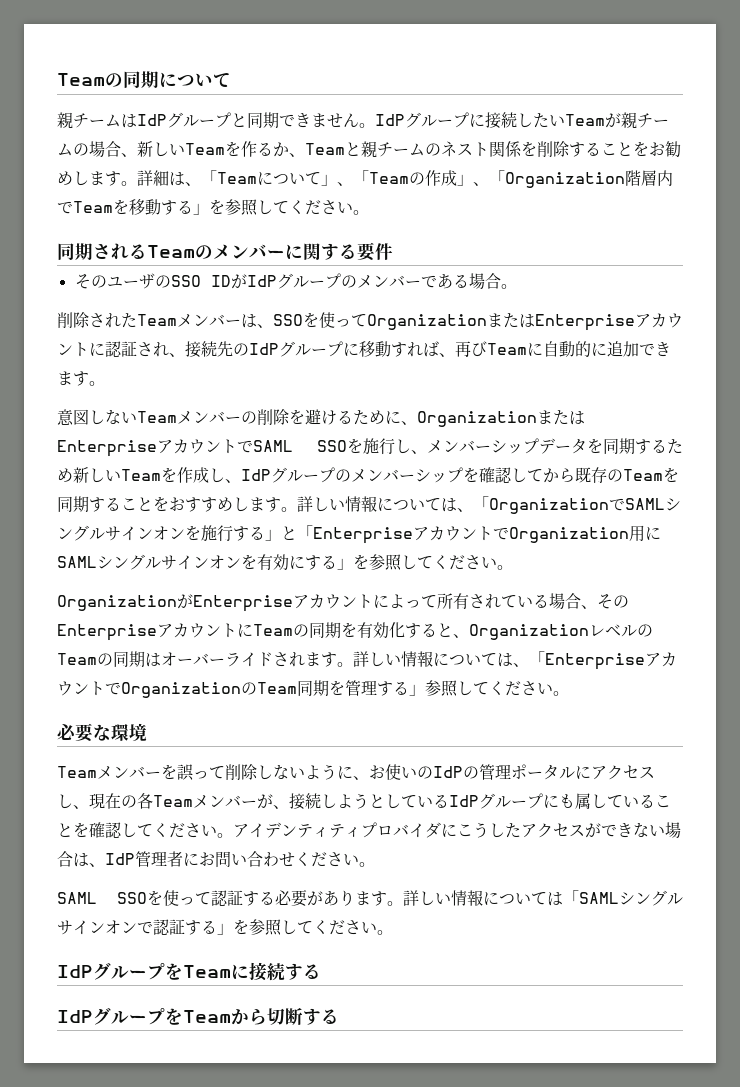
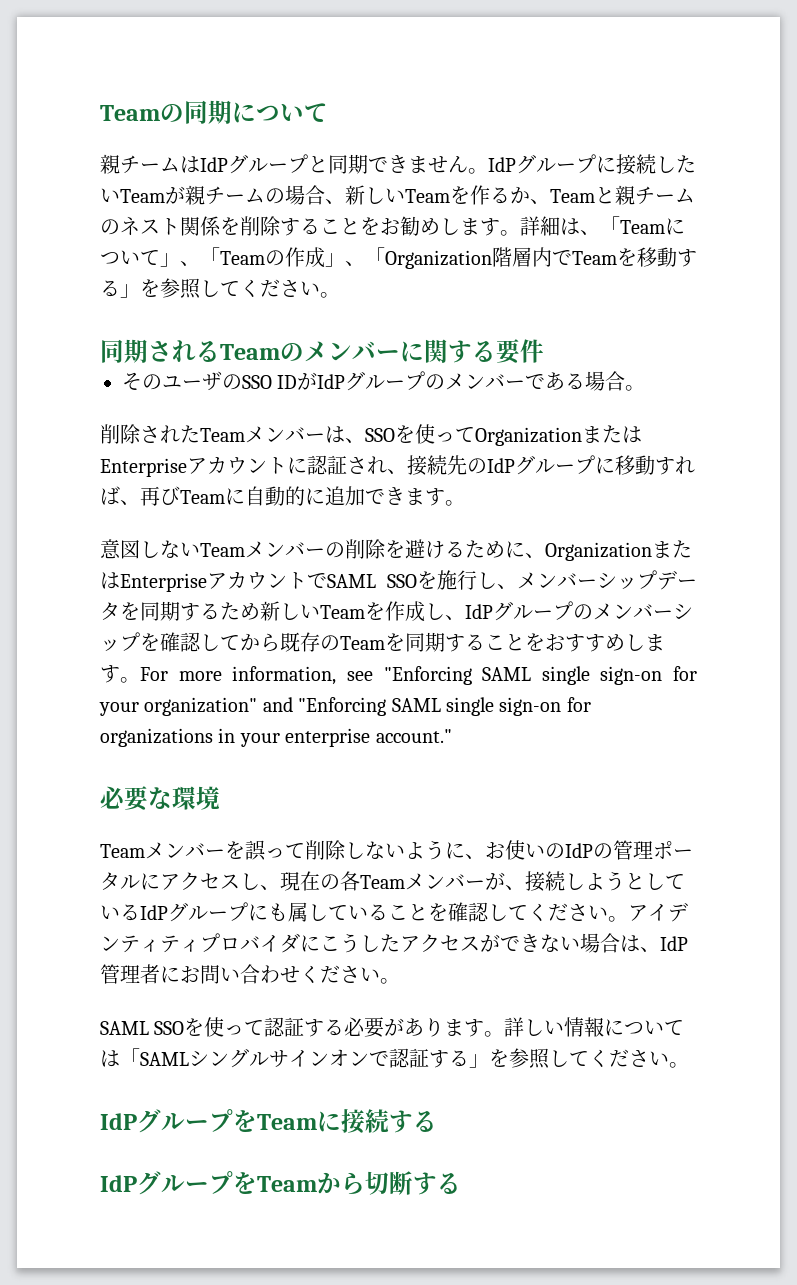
- 詳しい情報については、「OrganizationでSAMLシングルサインオンを施行する」と「EnterpriseアカウントでOrganization用にSAMLシングルサインオンを有効にする」を参照してください。
- OrganizationがEnterpriseアカウントによって所有されている場合、そのEnterpriseアカウントにTeamの同期を有効化すると、OrganizationレベルのTeamの同期はオーバーライドされます。詳しい情報については、「EnterpriseアカウントでOrganizationのTeam同期を管理する」参照してください。
+ For more information, see "Enforcing SAML single sign-on for your organization" and "Enforcing SAML single sign-on for organizations in your enterprise account."

